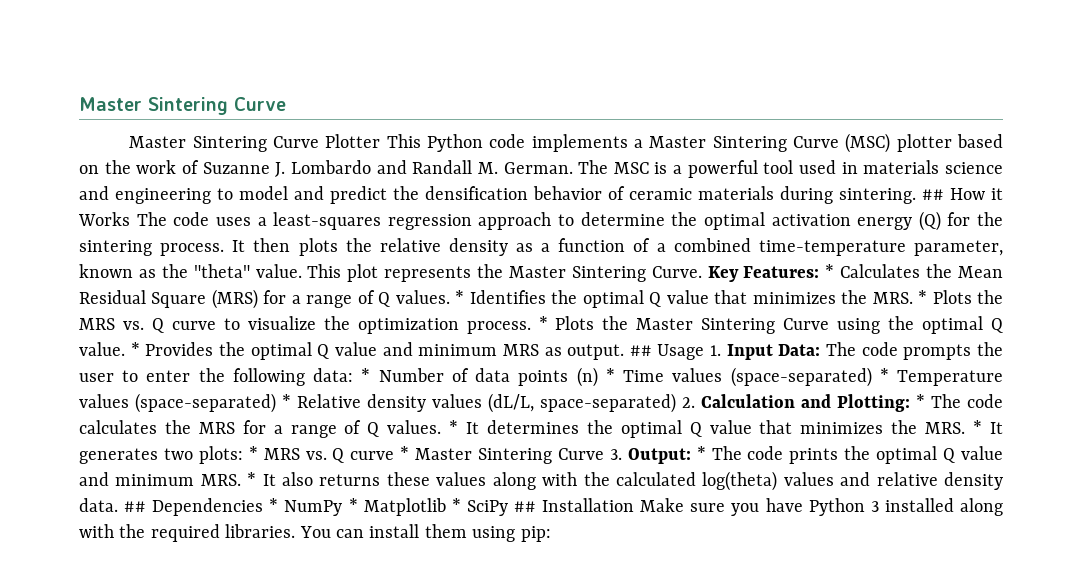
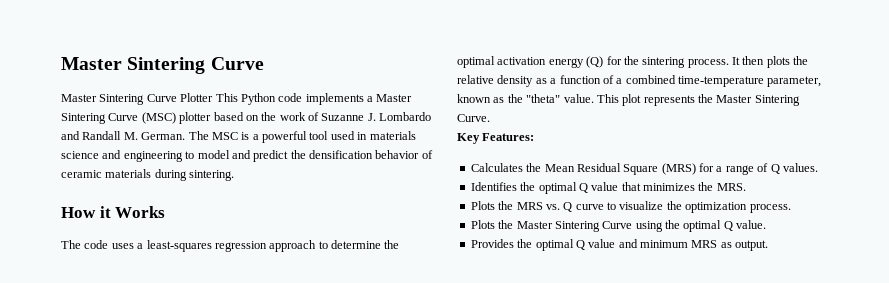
- The MSC is a powerful tool used in materials science and engineering to model and predict the densification behavior of ceramic materials during sintering. ## How it Works The code uses a least-squares regression approach to determine the optimal activation energy (Q) for the sintering process.
+ The MSC is a powerful tool used in materials science and engineering to model and predict the densification behavior of ceramic materials during sintering.
+ How it Works
+ The code uses a least-squares regression approach to determine the optimal activation energy (Q) for the sintering process.
- This plot represents the Master Sintering Curve. Key Features: * Calculates the Mean Residual Square (MRS) for a range of Q values. * Identifies the optimal Q value that minimizes the MRS. * Plots the MRS vs. Q curve to visualize the optimization process. * Plots the Master Sintering Curve using the optimal Q value. * Provides the optimal Q value and minimum MRS as output. ## Usage 1. Input Data: The code prompts the user to enter the following data: * Number of data points (n) * Time values (space-separated) * Temperature values (space-separated) * Relative density values (dL/L, space-separated) 2. Calculation and Plotting: * The code calculates the MRS for a range of Q values. * It determines the optimal Q value that minimizes the MRS. * It generates two plots: * MRS vs. Q curve * Master Sintering Curve 3. Output: * The code prints the optimal Q value and minimum MRS. * It also returns these values along with the calculated log(theta) values and relative density data. ## Dependencies * NumPy * Matplotlib * SciPy ## Installation Make sure you have Python 3 installed along with the required libraries. You can install them using pip:
+ This plot represents the Master Sintering Curve.
+ Key Features:
+ Calculates the Mean Residual Square (MRS) for a range of Q values.
+ Identifies the optimal Q value that minimizes the MRS.
+ Plots the MRS vs. Q curve to visualize the optimization process.
+ Plots the Master Sintering Curve using the optimal Q value.
+ Provides the optimal Q value and minimum MRS as output.

